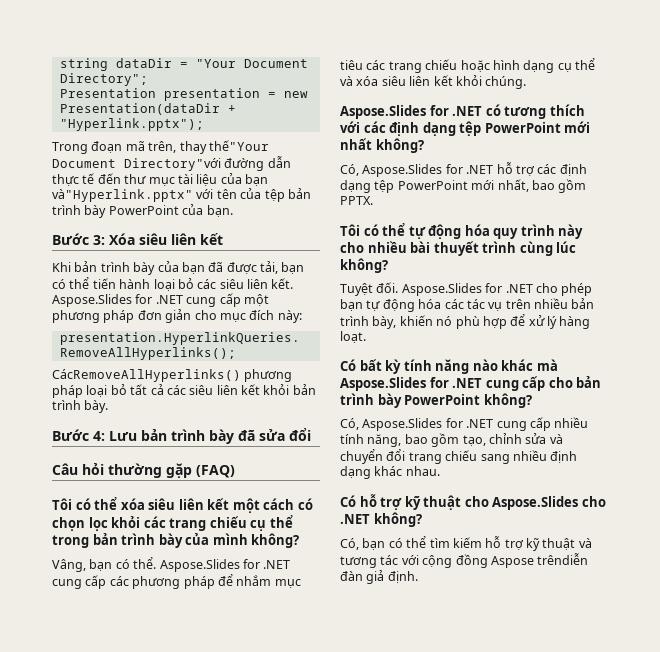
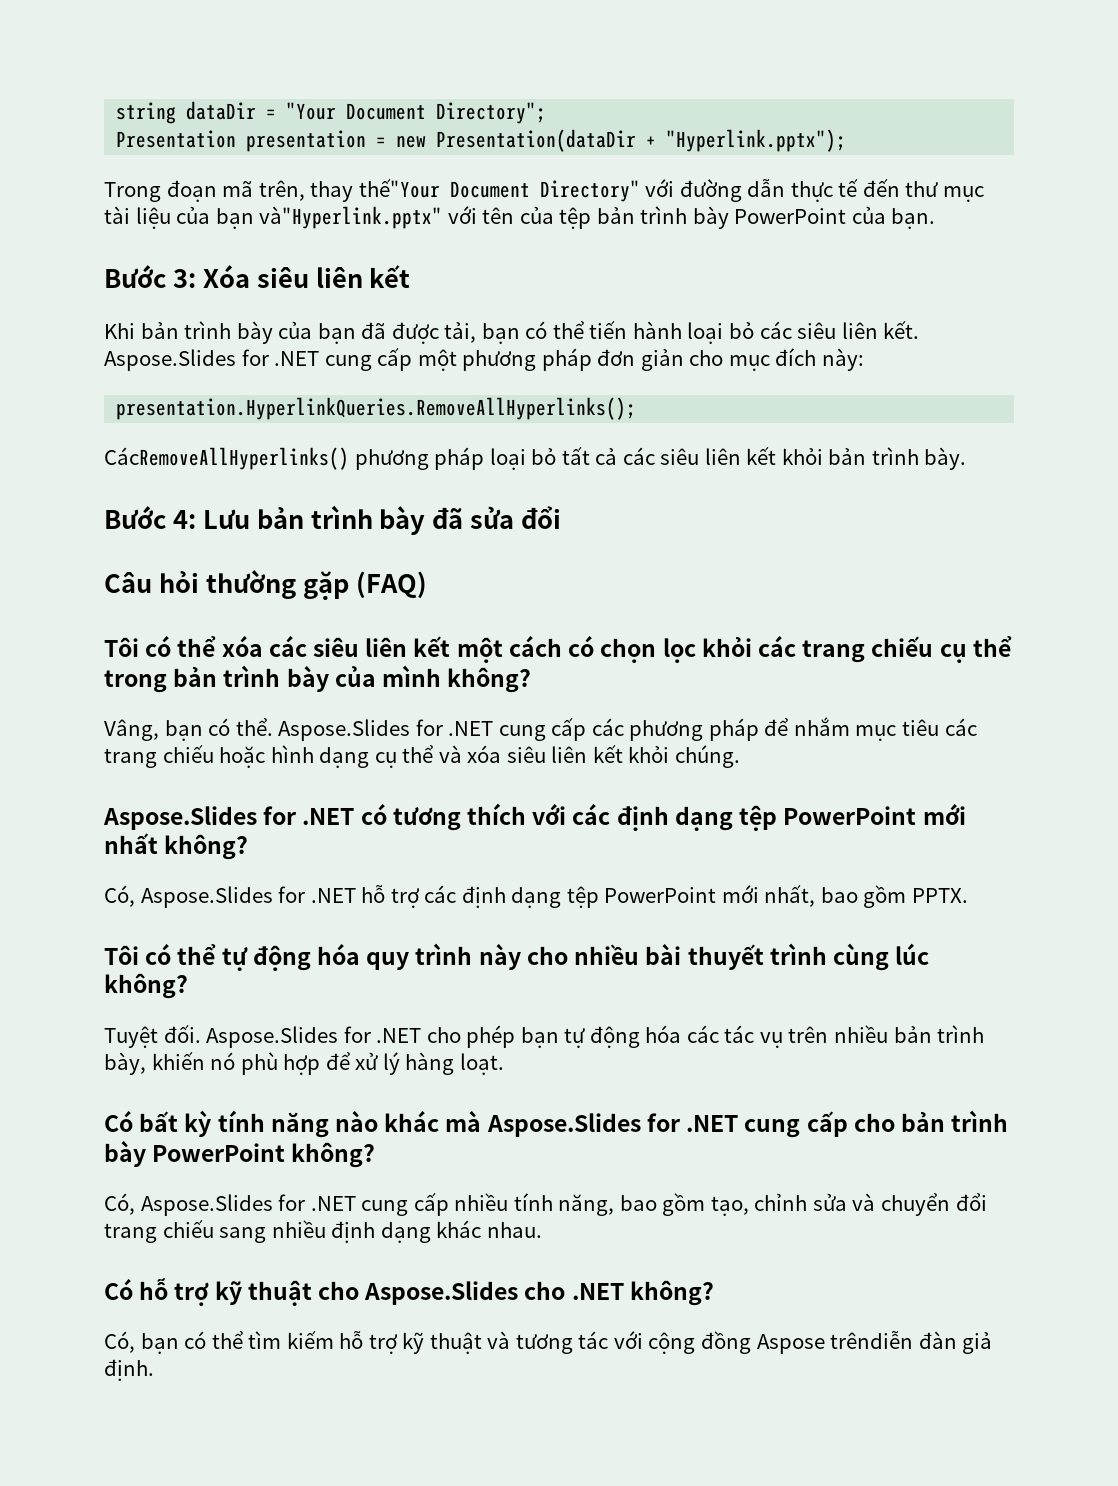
- Trong đoạn mã trên, thay thế"Your Document Directory"với đường dẫn thực tế đến thư mục tài liệu của bạn và"Hyperlink.pptx" với tên của tệp bản trình bày PowerPoint của bạn.
+ Trong đoạn mã trên, thay thế"Your Document Directory" với đường dẫn thực tế đến thư mục tài liệu của bạn và"Hyperlink.pptx" với tên của tệp bản trình bày PowerPoint của bạn.
- Tôi có thể xóa siêu liên kết một cách có chọn lọc khỏi các trang chiếu cụ thể trong bản trình bày của mình không?
+ Tôi có thể xóa các siêu liên kết một cách có chọn lọc khỏi các trang chiếu cụ thể trong bản trình bày của mình không?

